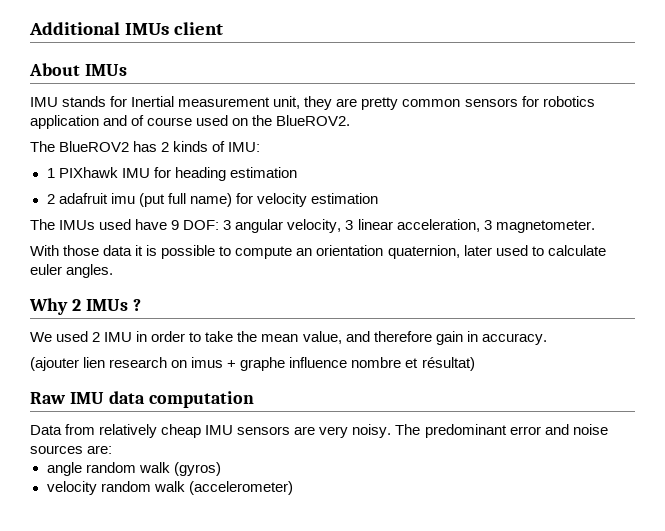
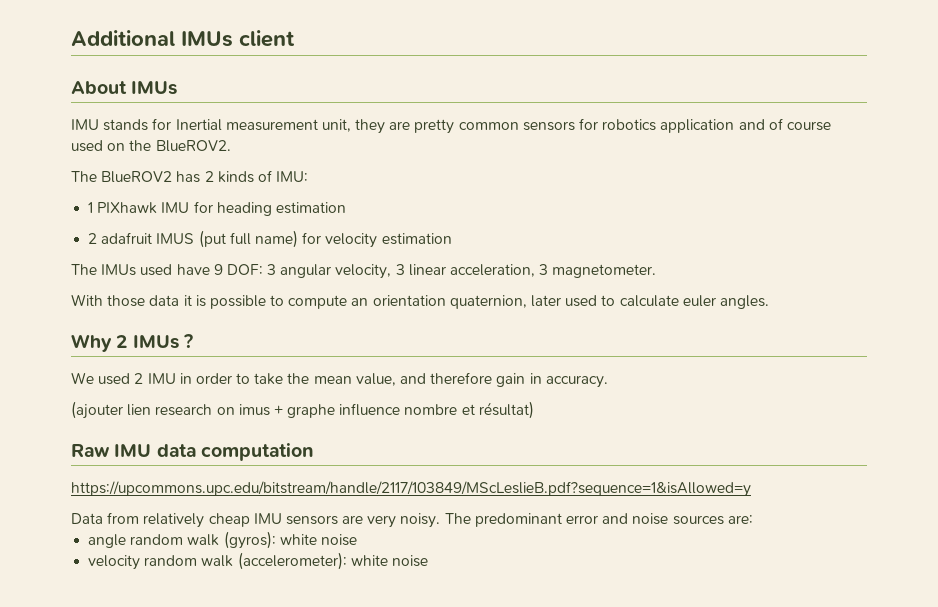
- 2 adafruit imu (put full name) for velocity estimation
+ 2 adafruit IMUS (put full name) for velocity estimation
+ https://upcommons.upc.edu/bitstream/handle/2117/103849/MScLeslieB.pdf?sequence=1&isAllowed=y
- angle random walk (gyros)
+ angle random walk (gyros): white noise
- velocity random walk (accelerometer)
+ velocity random walk (accelerometer): white noise

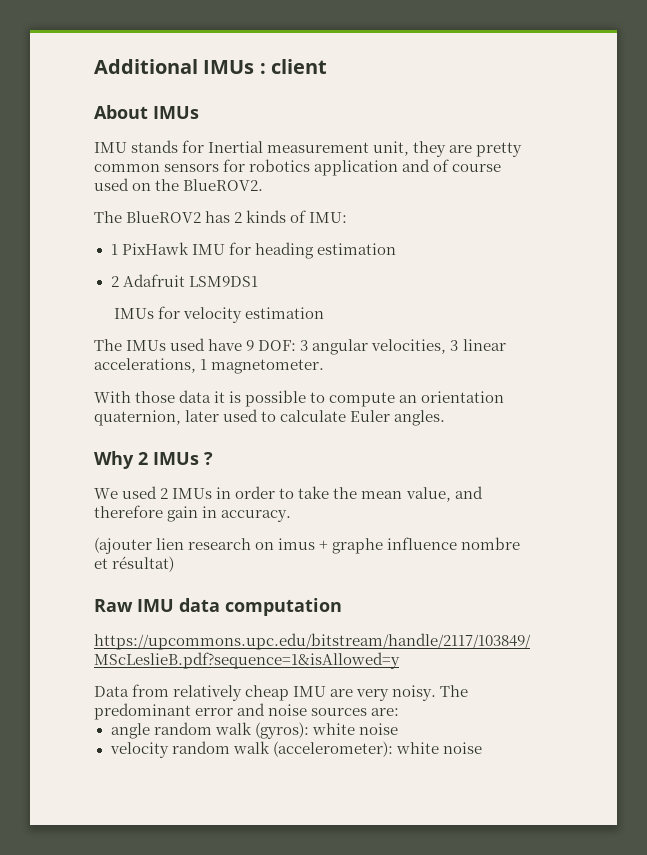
- Additional IMUs client
+ Additional IMUs : client
- 1 PIXhawk IMU for heading estimation
+ 1 PixHawk IMU for heading estimation
- 2 adafruit IMUS (put full name) for velocity estimation
+ 2 Adafruit LSM9DS1
+ IMUs for velocity estimation
- The IMUs used have 9 DOF: 3 angular velocity, 3 linear acceleration, 3 magnetometer.
+ The IMUs used have 9 DOF: 3 angular velocities, 3 linear accelerations, 1 magnetometer.
- With those data it is possible to compute an orientation quaternion, later used to calculate euler angles.
+ With those data it is possible to compute an orientation quaternion, later used to calculate Euler angles.
- We used 2 IMU in order to take the mean value, and therefore gain in accuracy.
+ We used 2 IMUs in order to take the mean value, and therefore gain in accuracy.
- Data from relatively cheap IMU sensors are very noisy.
+ Data from relatively cheap IMU are very noisy.

